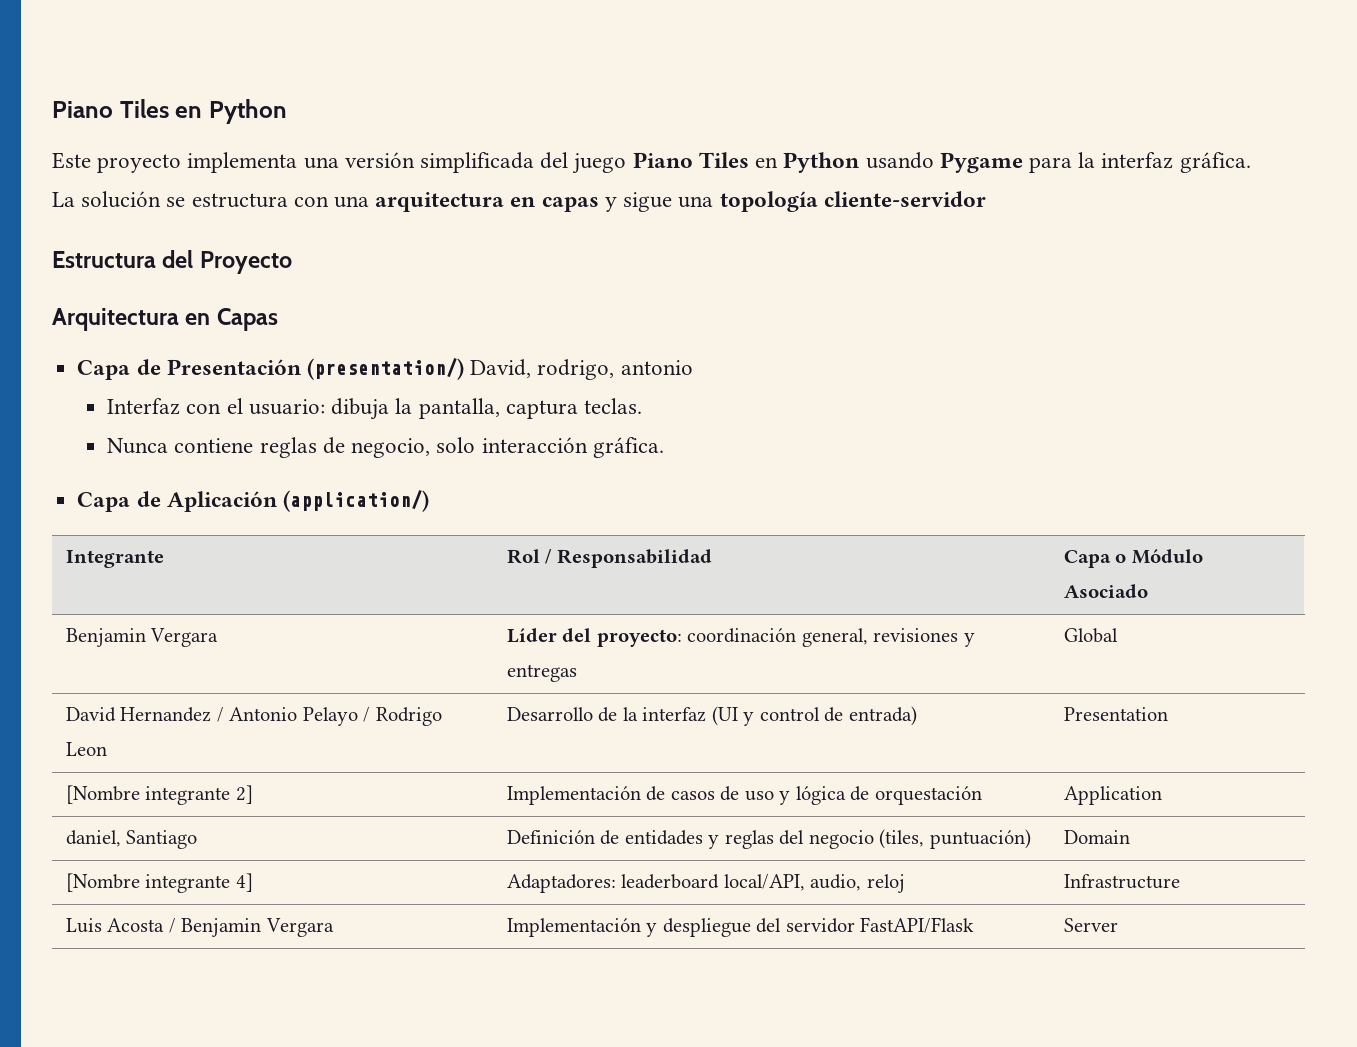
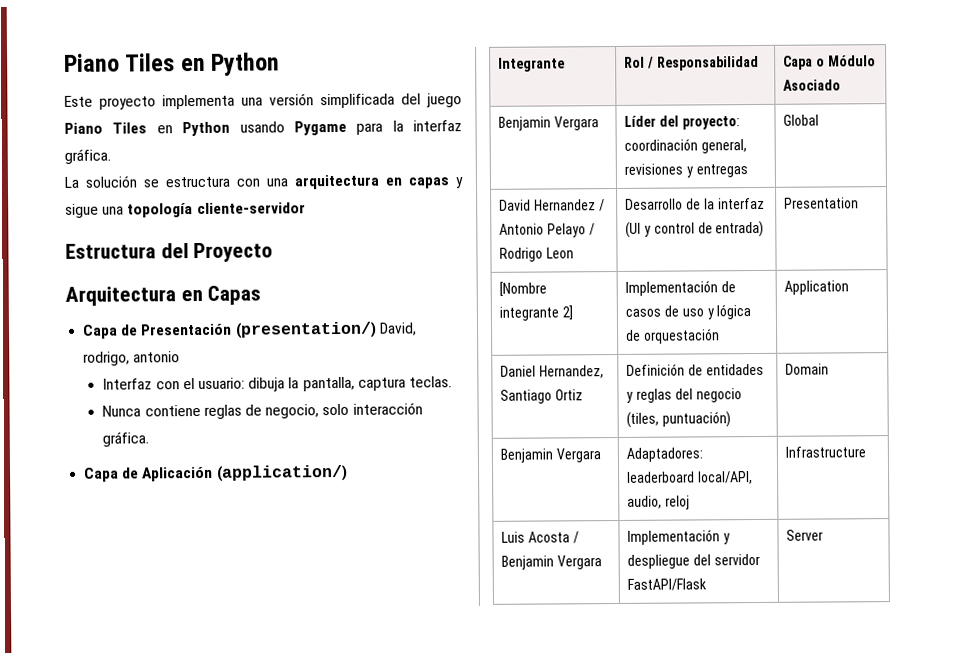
- daniel, Santiago | Definición de entidades y reglas del negocio (tiles, puntuación) | Domain
+ Daniel Hernandez, Santiago Ortiz | Definición de entidades y reglas del negocio (tiles, puntuación) | Domain
- [Nombre integrante 4] | Adaptadores: leaderboard local/API, audio, reloj | Infrastructure
+ Benjamin Vergara | Adaptadores: leaderboard local/API, audio, reloj | Infrastructure

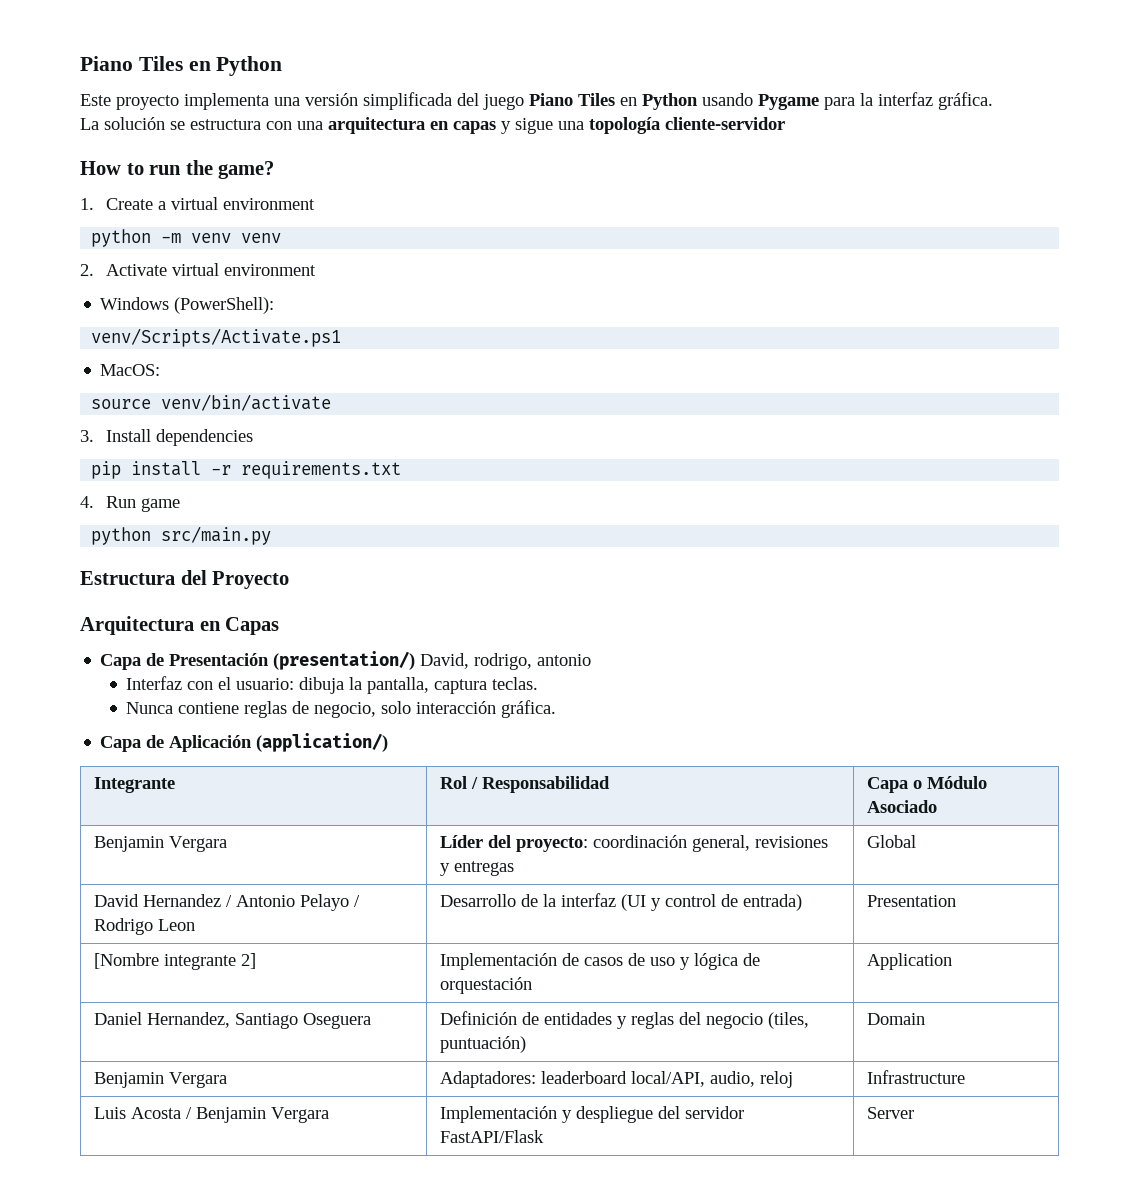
+ How to run the game?
+ 1. Create a virtual environment
+ python -m venv venv
+ 2. Activate virtual environment
+ Windows (PowerShell):
+ venv/Scripts/Activate.ps1
+ MacOS:
+ source venv/bin/activate
+ 3. Install dependencies
+ pip install -r requirements.txt
+ 4. Run game
+ python src/main.py
- Daniel Hernandez, Santiago Ortiz | Definición de entidades y reglas del negocio (tiles, puntuación) | Domain
+ Daniel Hernandez, Santiago Oseguera | Definición de entidades y reglas del negocio (tiles, puntuación) | Domain

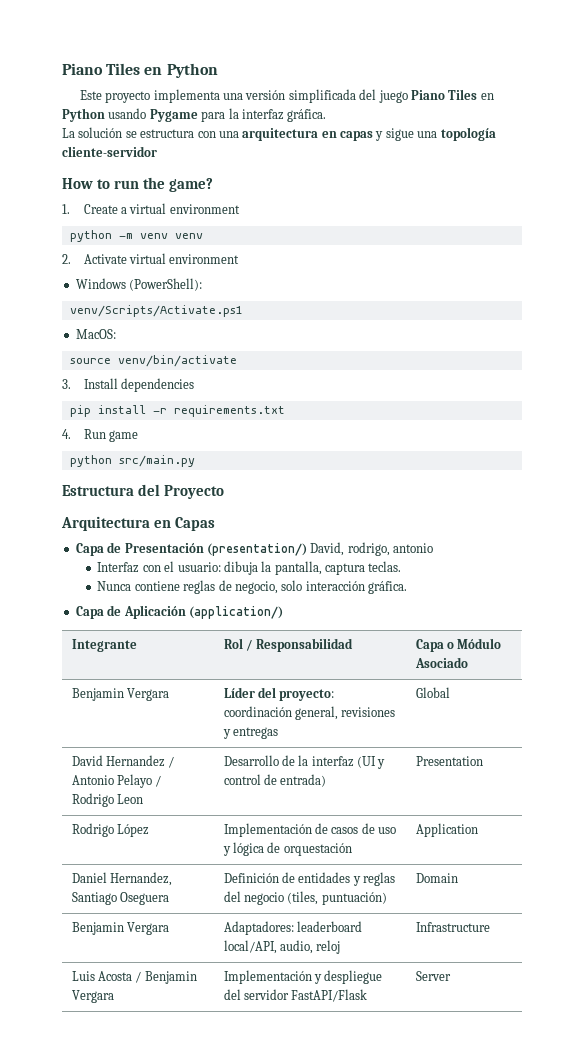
- [Nombre integrante 2] | Implementación de casos de uso y lógica de orquestación | Application
+ Rodrigo López | Implementación de casos de uso y lógica de orquestación | Application

